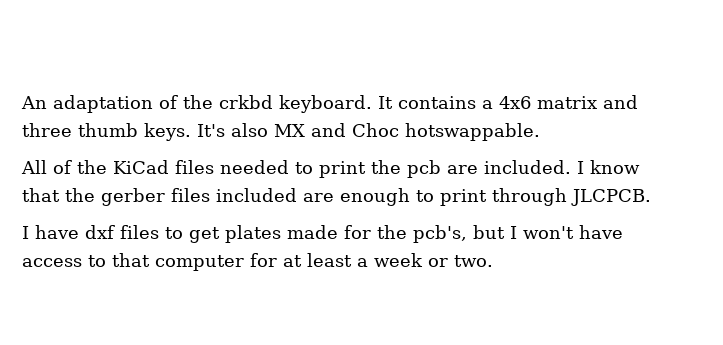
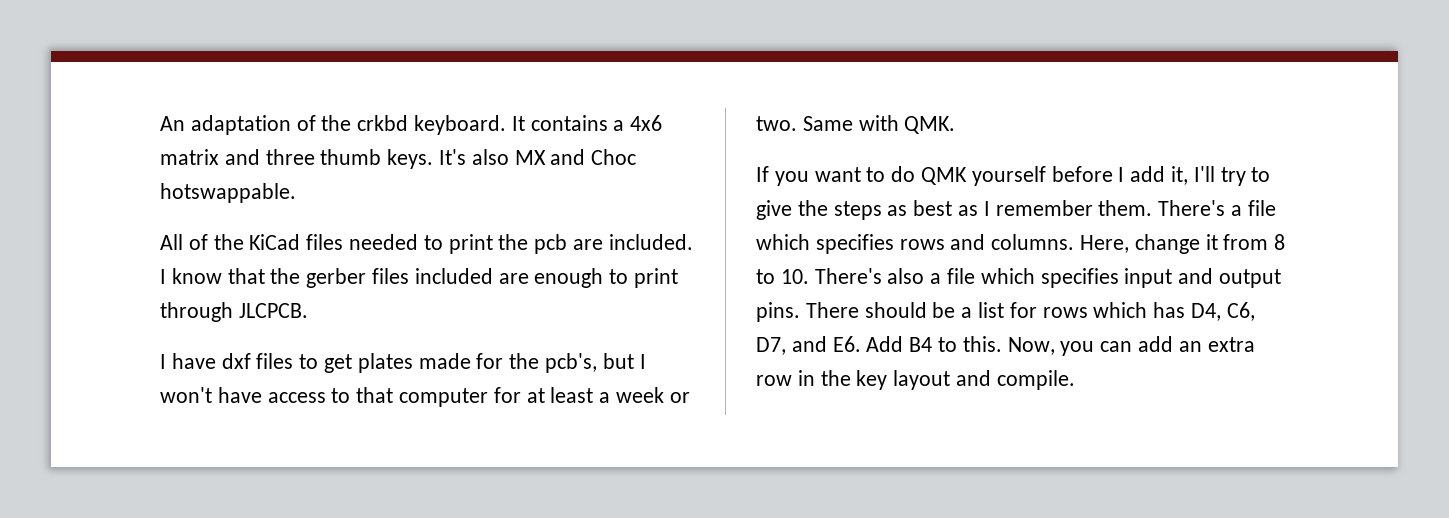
+ Same with QMK.
+ If you want to do QMK yourself before I add it, I'll try to give the steps as best as I remember them. There's a file which specifies rows and columns. Here, change it from 8 to 10. There's also a file which specifies input and output pins. There should be a list for rows which has D4, C6, D7, and E6. Add B4 to this. Now, you can add an extra row in the key layout and compile.

